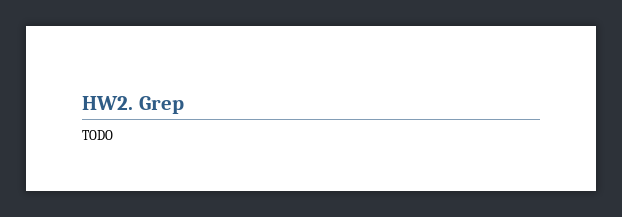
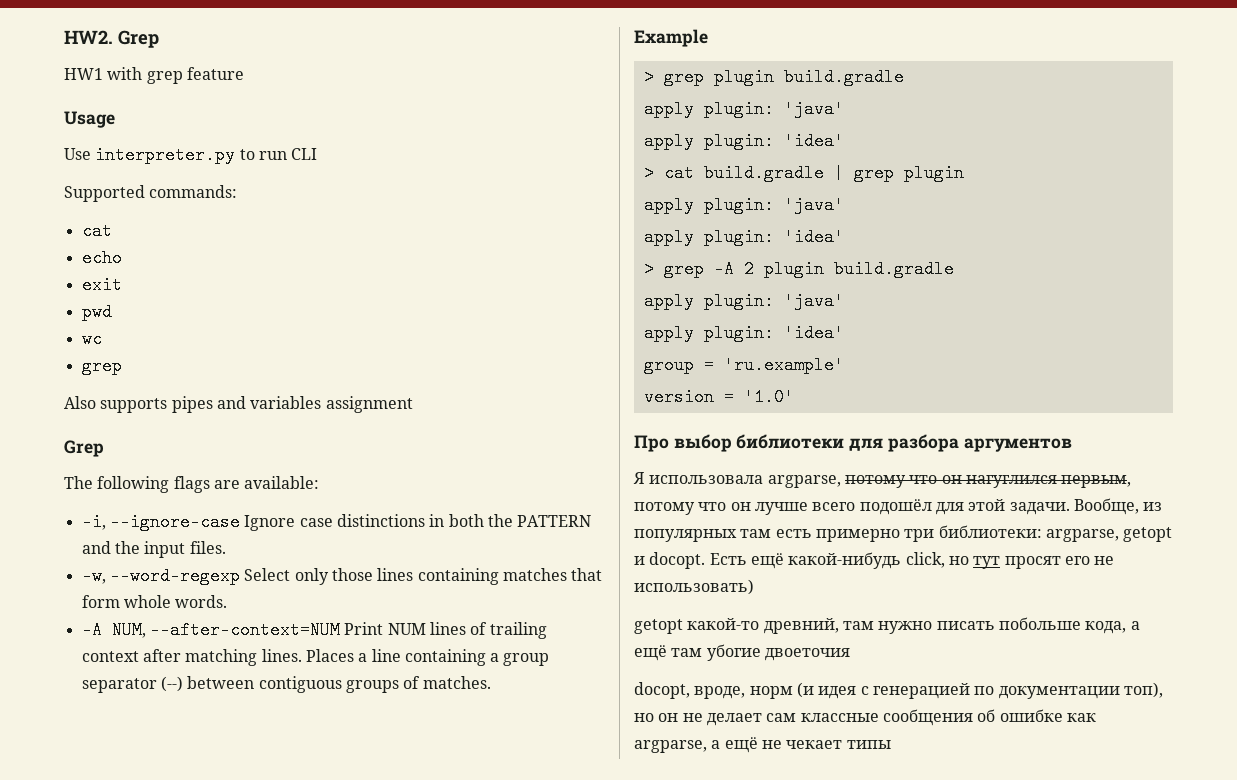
- TODO
+ HW1 with grep feature
+ Usage
+ Use interpreter.py to run CLI
+ Supported commands:
+ cat
+ echo
+ exit
+ pwd
+ wc
+ grep
+ Also supports pipes and variables assignment
+ Grep
+ The following flags are available:
+ -i, --ignore-case Ignore case distinctions in both the PATTERN and the input files.
+ -w, --word-regexp Select only those lines containing matches that form whole words.
+ -A NUM, --after-context=NUM Print NUM lines of trailing context after matching lines. Places a line containing a group separator (--) between contiguous groups of matches.
+ Example
+ > grep plugin build.gradle
+ apply plugin: 'java'
+ apply plugin: 'idea'
+ > cat build.gradle | grep plugin
+ apply plugin: 'java'
+ apply plugin: 'idea'
+ > grep -A 2 plugin build.gradle
+ apply plugin: 'java'
+ apply plugin: 'idea'
+ group = 'ru.example'
+ version = '1.0'
+ Про выбор библиотеки для разбора аргументов
+ Я использовала argparse, потому что он нагуглился первым, потому что он лучше всего подошёл для этой задачи. Вообще, из популярных там есть примерно три библиотеки: argparse, getopt и docopt. Есть ещё какой-нибудь click, но тут просят его не использовать)
+ getopt какой-то древний, там нужно писать побольше кода, а ещё там убогие двоеточия
+ docopt, вроде, норм (и идея с генерацией по документации топ), но он не делает сам классные сообщения об ошибке как argparse, а ещё не чекает типы

